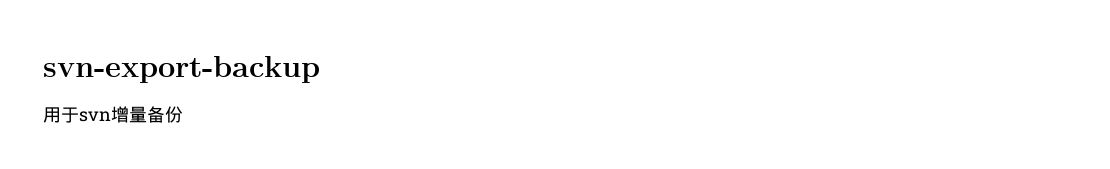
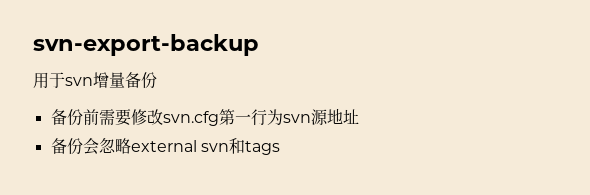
+ 备份前需要修改svn.cfg第一行为svn源地址
+ 备份会忽略external svn和tags

